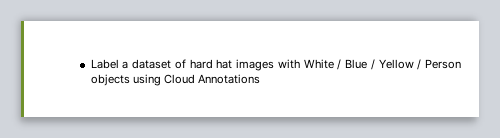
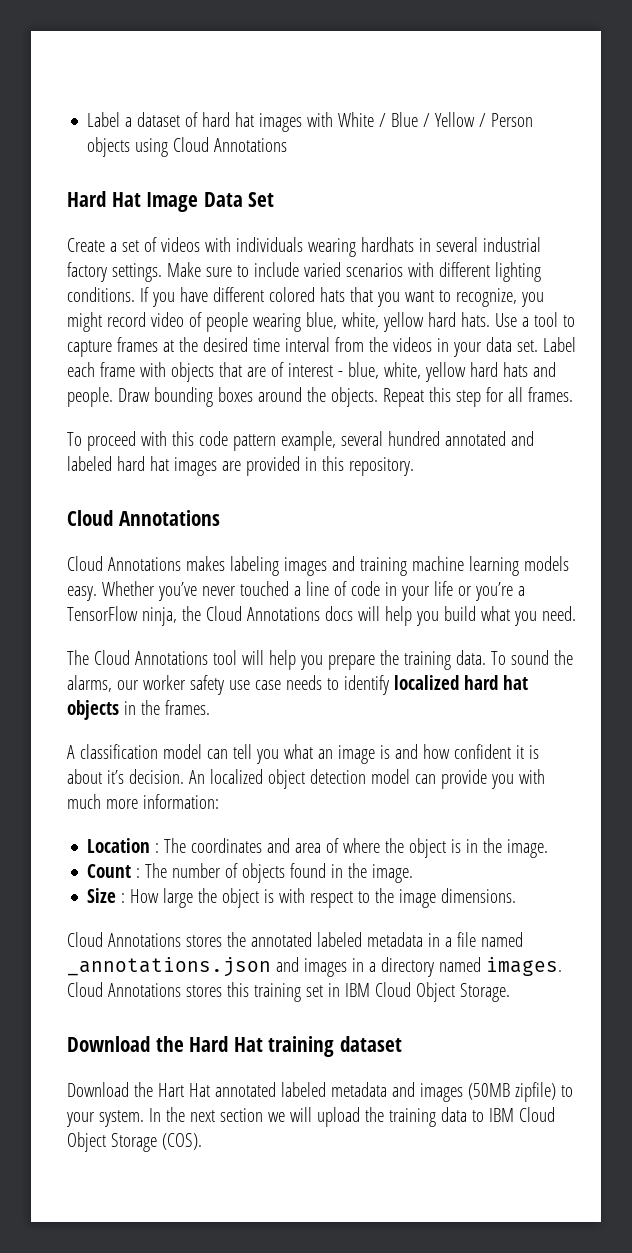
+ Hard Hat Image Data Set
+ Create a set of videos with individuals wearing hardhats in several industrial factory settings. Make sure to include varied scenarios with different lighting conditions. If you have different colored hats that you want to recognize, you might record video of people wearing blue, white, yellow hard hats. Use a tool to capture frames at the desired time interval from the videos in your data set. Label each frame with objects that are of interest - blue, white, yellow hard hats and people. Draw bounding boxes around the objects. Repeat this step for all frames.
+ To proceed with this code pattern example, several hundred annotated and labeled hard hat images are provided in this repository.
+ Cloud Annotations
+ Cloud Annotations makes labeling images and training machine learning models easy. Whether you’ve never touched a line of code in your life or you’re a TensorFlow ninja, the Cloud Annotations docs will help you build what you need.
+ The Cloud Annotations tool will help you prepare the training data. To sound the alarms, our worker safety use case needs to identify localized hard hat objects in the frames.
+ A classification model can tell you what an image is and how confident it is about it’s decision. An localized object detection model can provide you with much more information:
+ Location : The coordinates and area of where the object is in the image.
+ Count : The number of objects found in the image.
+ Size : How large the object is with respect to the image dimensions.
+ Cloud Annotations stores the annotated labeled metadata in a file named _annotations.json and images in a directory named images. Cloud Annotations stores this training set in IBM Cloud Object Storage.
+ Download the Hard Hat training dataset
+ Download the Hart Hat annotated labeled metadata and images (50MB zipfile) to your system. In the next section we will upload the training data to IBM Cloud Object Storage (COS).

